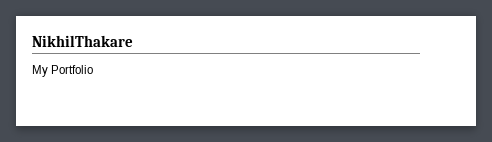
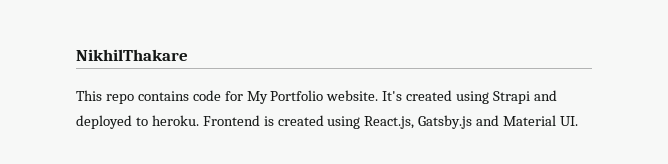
- My Portfolio
+ This repo contains code for My Portfolio website. It's created using Strapi and deployed to heroku. Frontend is created using React.js, Gatsby.js and Material UI.

